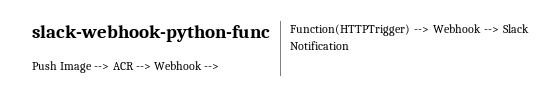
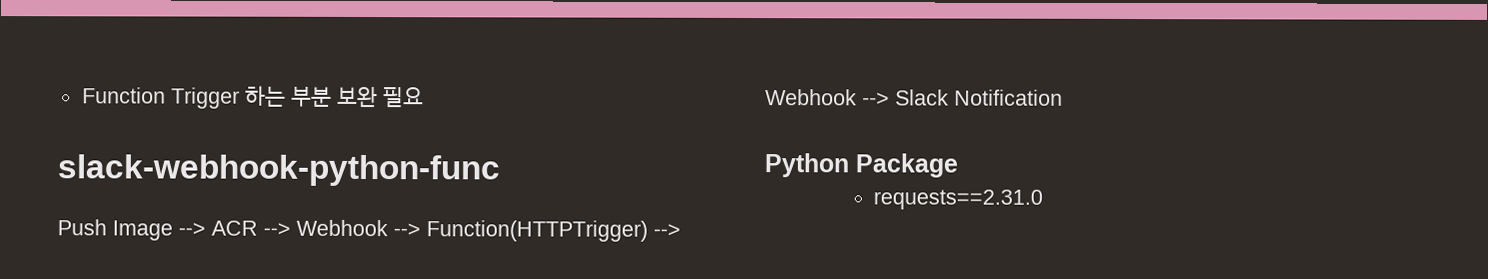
+ Function Trigger 하는 부분 보완 필요
+ Python Package
+ requests==2.31.0

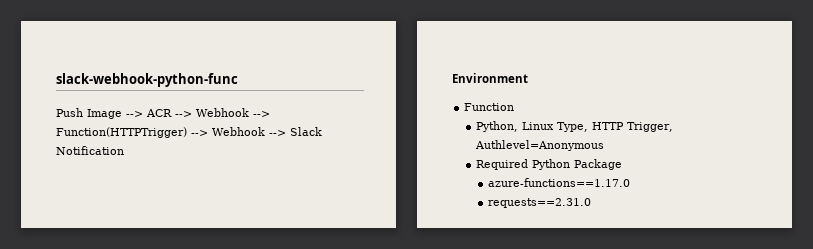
- Function Trigger 하는 부분 보완 필요
- Python Package
+ Environment
+ Function
+ Python, Linux Type, HTTP Trigger, Authlevel=Anonymous
+ Required Python Package
+ azure-functions==1.17.0

